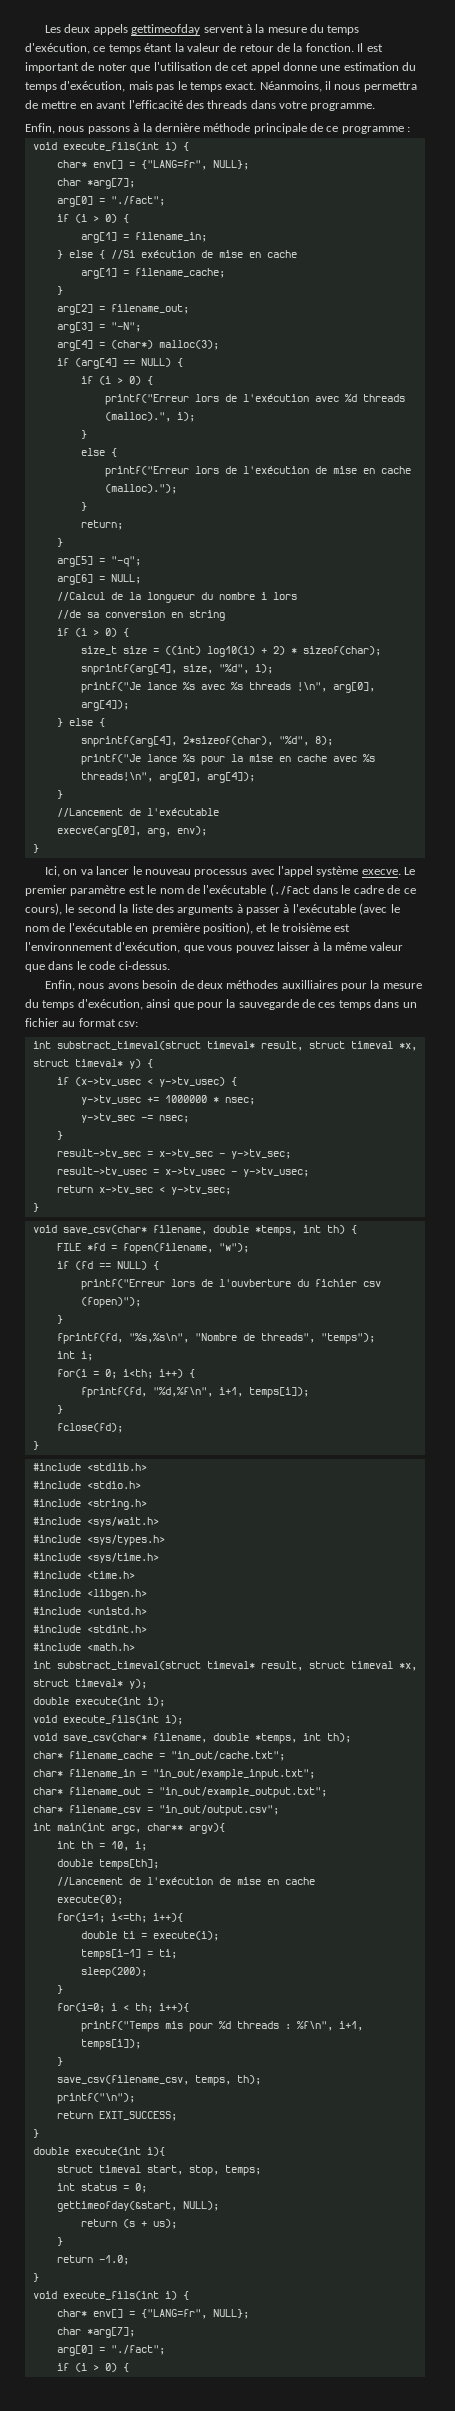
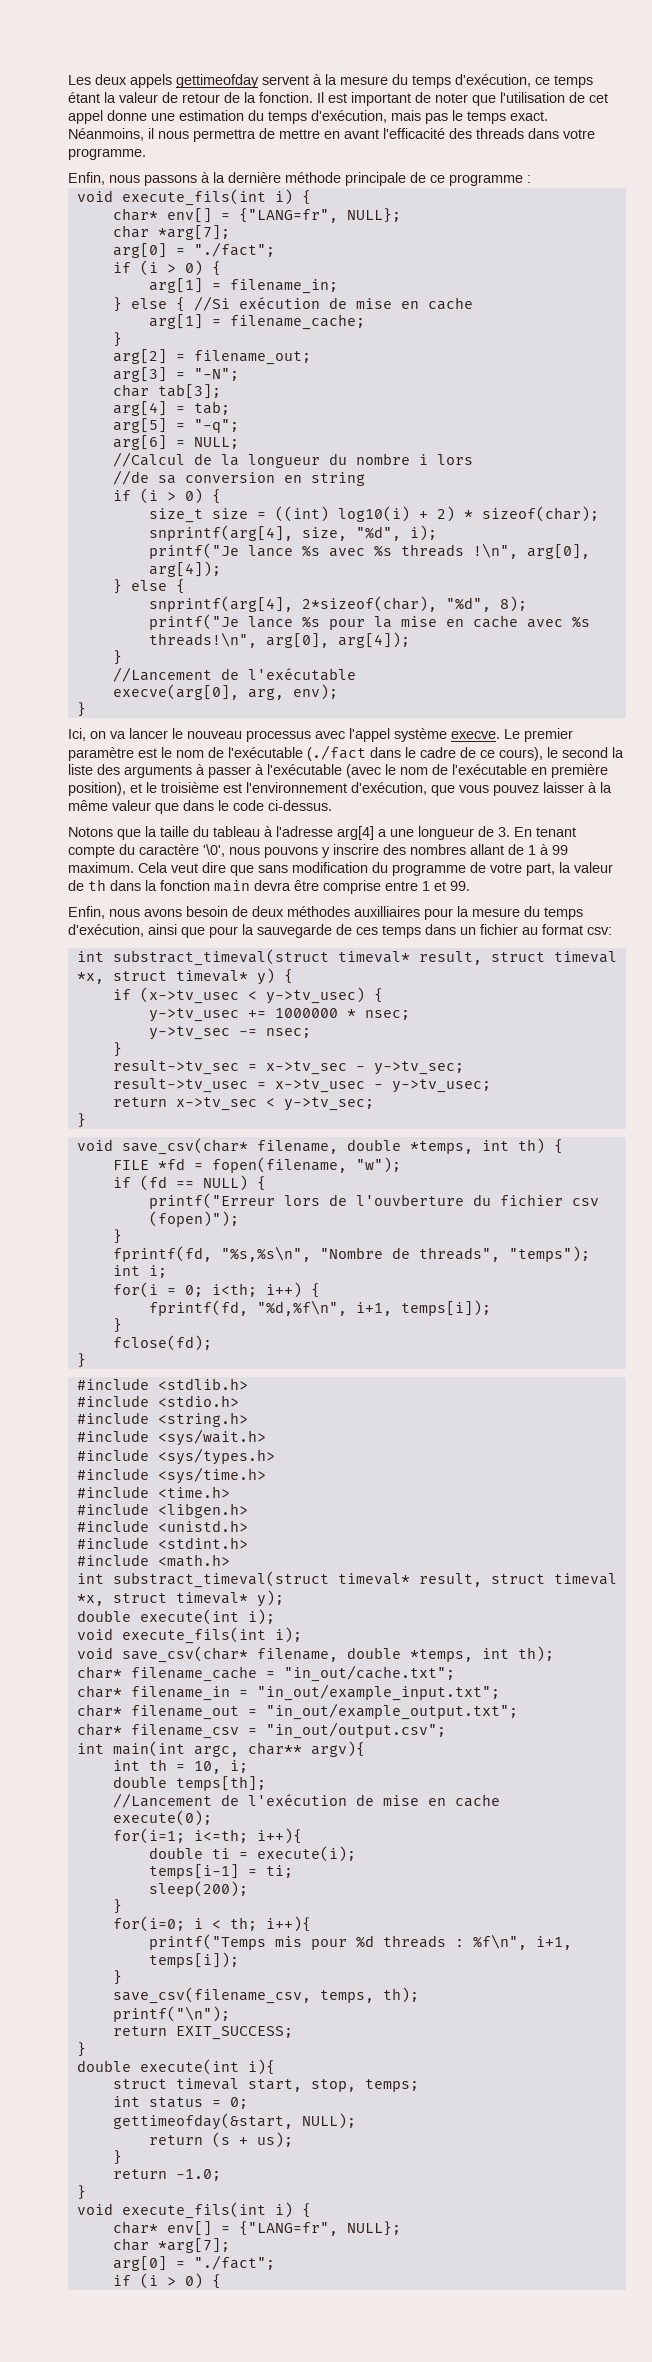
+ char tab[3];
- arg[4] = (char*) malloc(3);
- if (arg[4] == NULL) {
- if (i > 0) {
- printf("Erreur lors de l'exécution avec %d threads (malloc).", i);
- }
- else {
- printf("Erreur lors de l'exécution de mise en cache (malloc).");
- }
- return;
- }
+ arg[4] = tab;
+ Notons que la taille du tableau à l'adresse arg[4] a une longueur de 3. En tenant compte du caractère '\0', nous pouvons y inscrire des nombres allant de 1 à 99 maximum. Cela veut dire que sans modification du programme de votre part, la valeur de th dans la fonction main devra être comprise entre 1 et 99.

